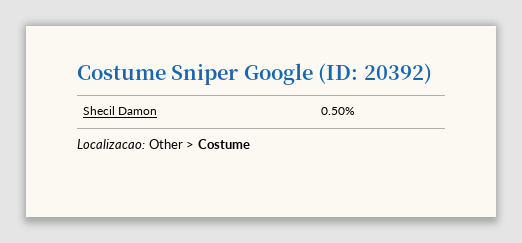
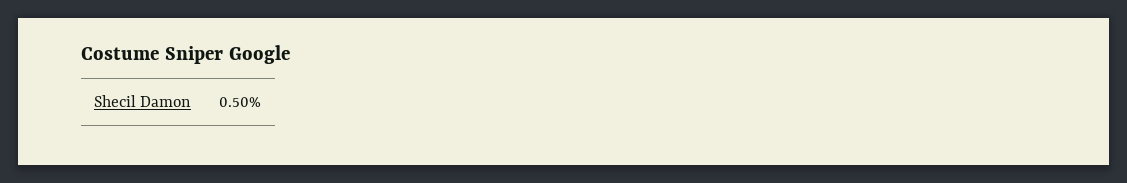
- Costume Sniper Google (ID: 20392)
+ Costume Sniper Google
- Localizacao: Other > Costume

